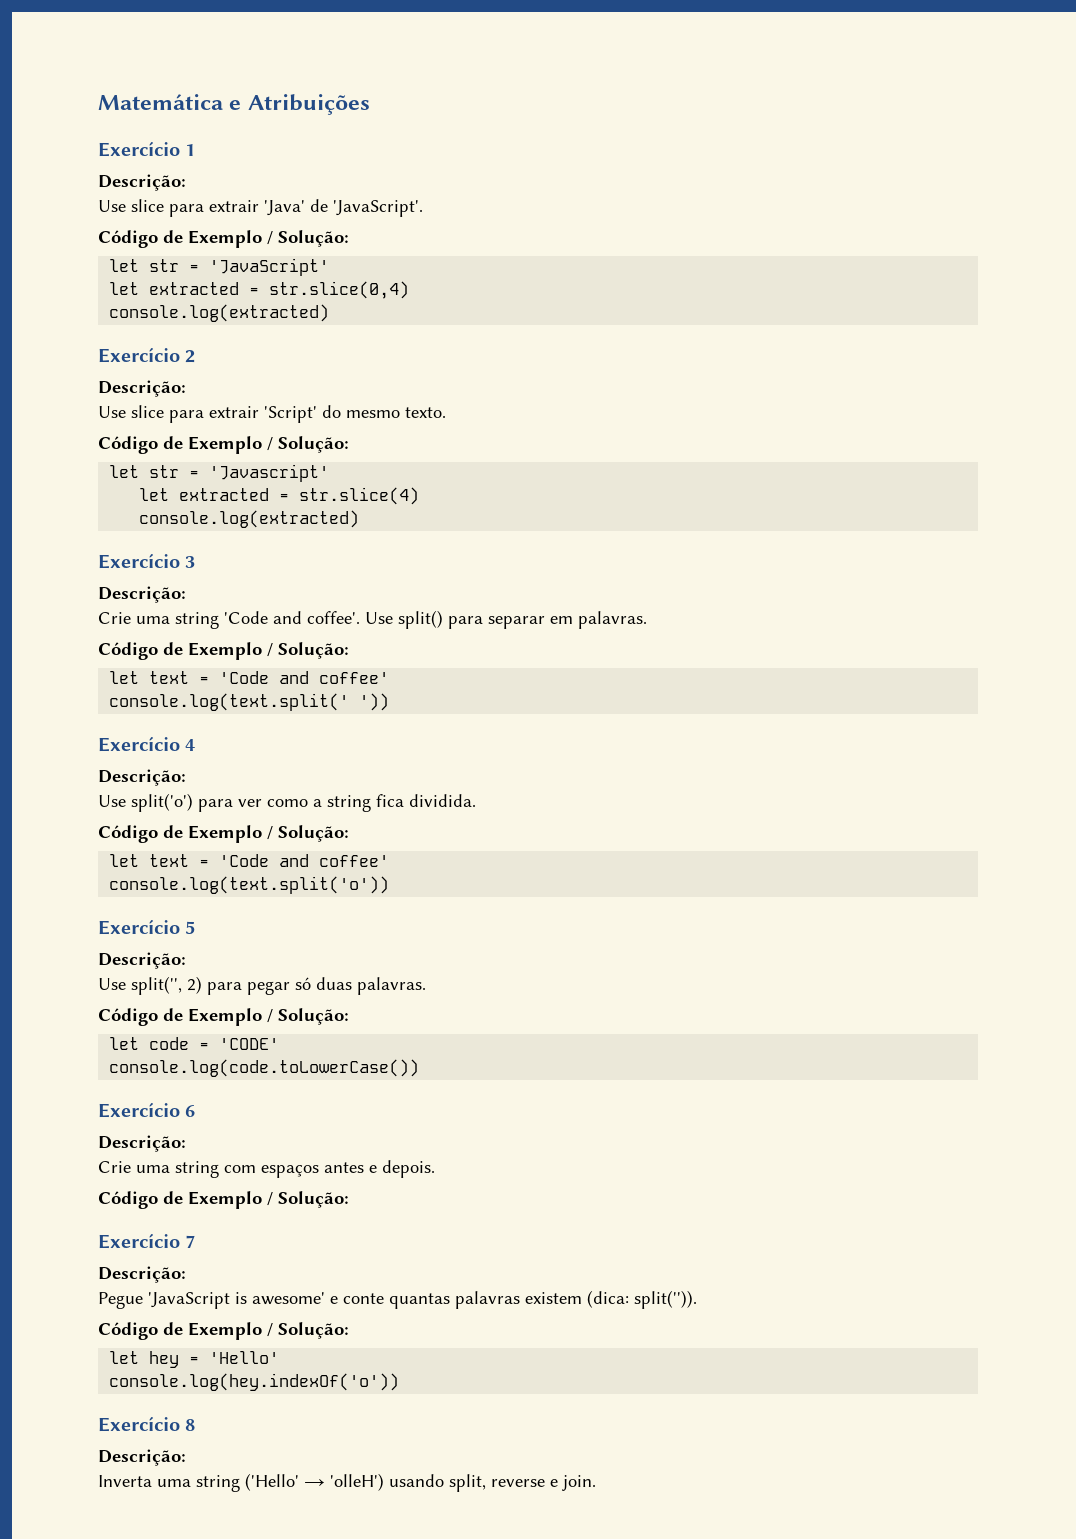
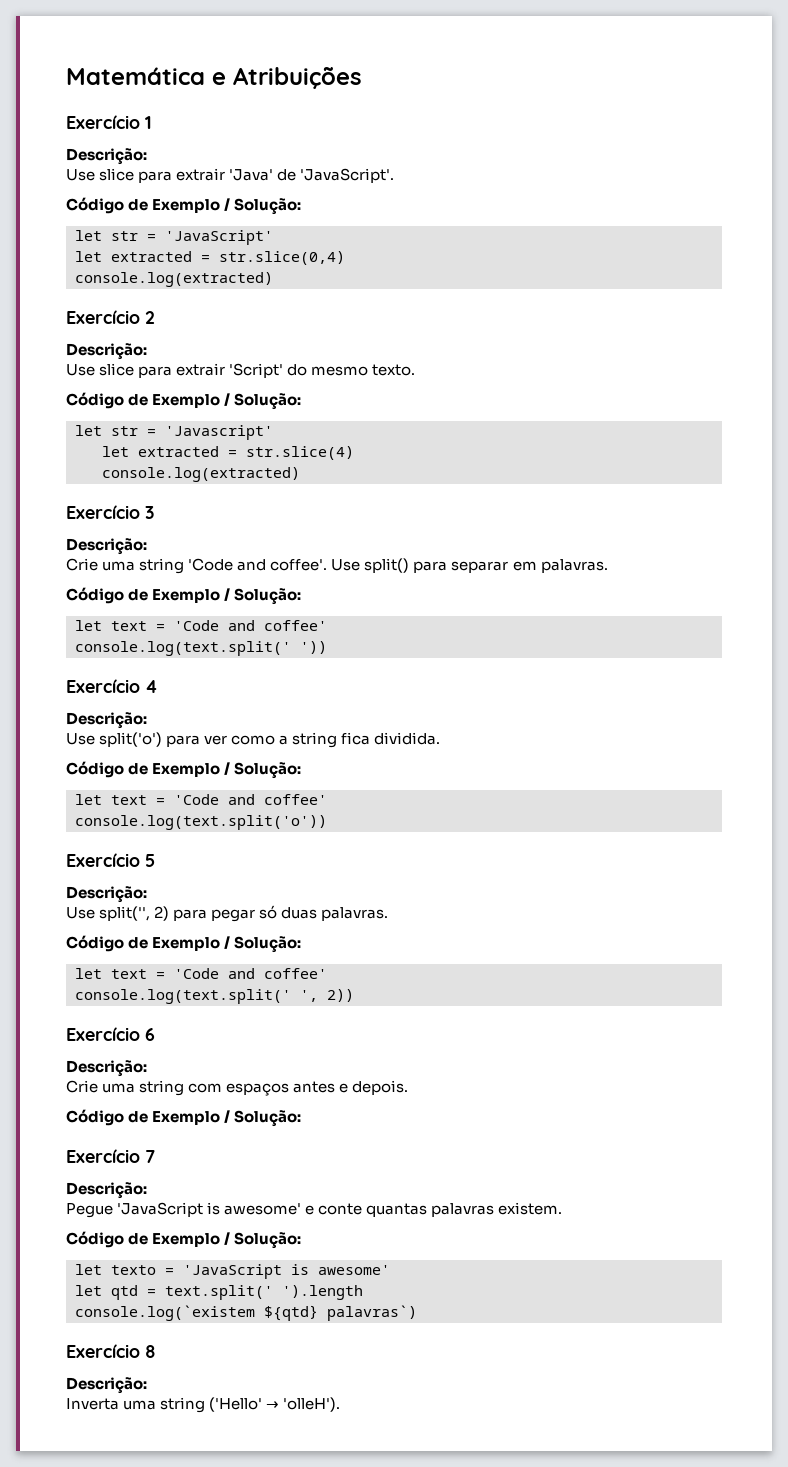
  Use split('', 2) para pegar só duas palavras.
  Código de Exemplo / Solução:
- let code = 'CODE'
- console.log(code.toLowerCase())
+ let text = 'Code and coffee'
+ console.log(text.split(' ', 2))
- Pegue 'JavaScript is awesome' e conte quantas palavras existem (dica: split('')).
+ Pegue 'JavaScript is awesome' e conte quantas palavras existem.
  Código de Exemplo / Solução:
- let hey = 'Hello'
- console.log(hey.indexOf('o'))
+ let texto = 'JavaScript is awesome'
+ let qtd = text.split(' ').length
+ console.log(`existem ${qtd} palavras`)
- Inverta uma string ('Hello' → 'olleH') usando split, reverse e join.
+ Inverta uma string ('Hello' → 'olleH').

